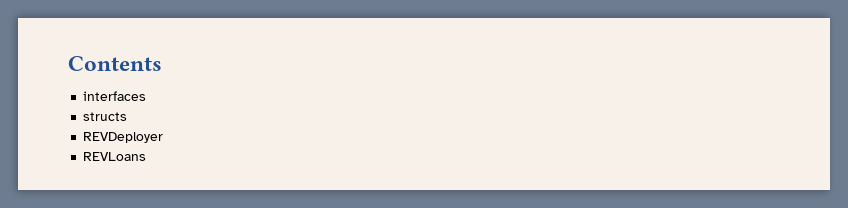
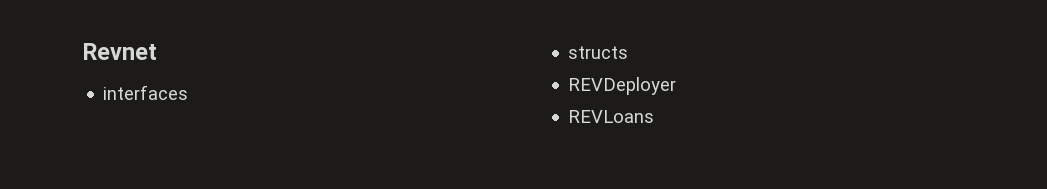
- Contents
+ Revnet

